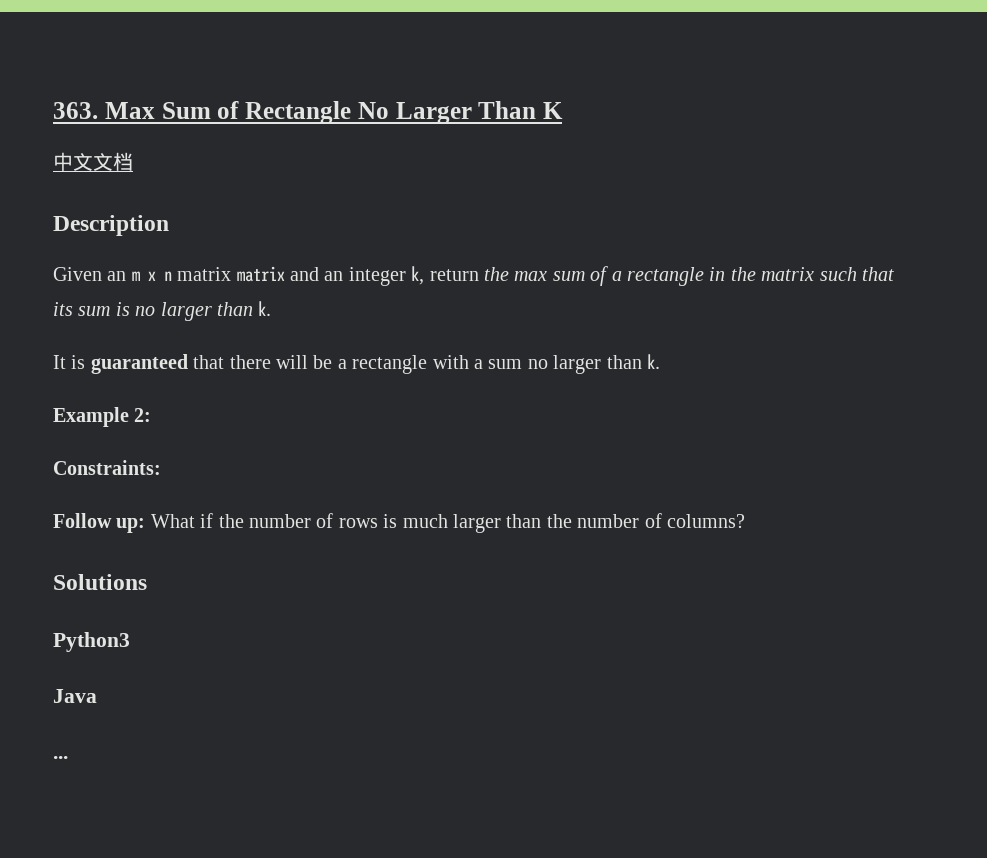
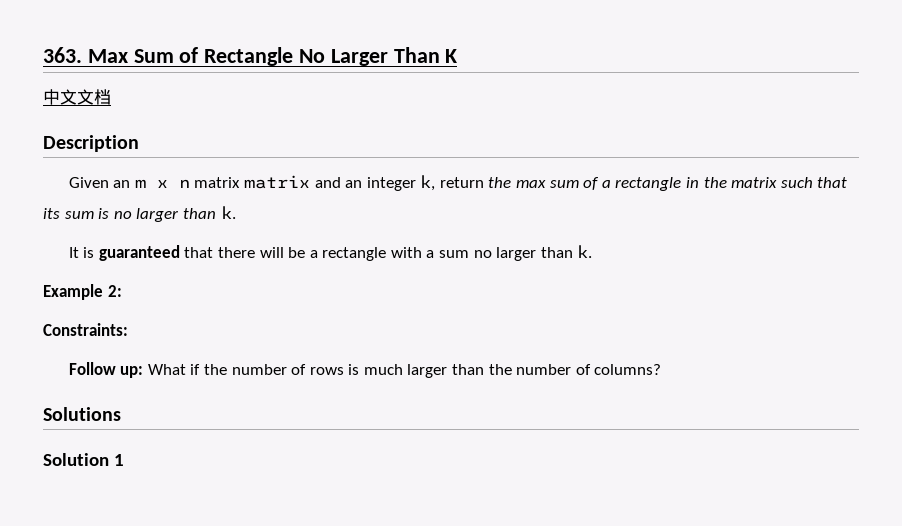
- Python3
- Java
- ...
+ Solution 1

